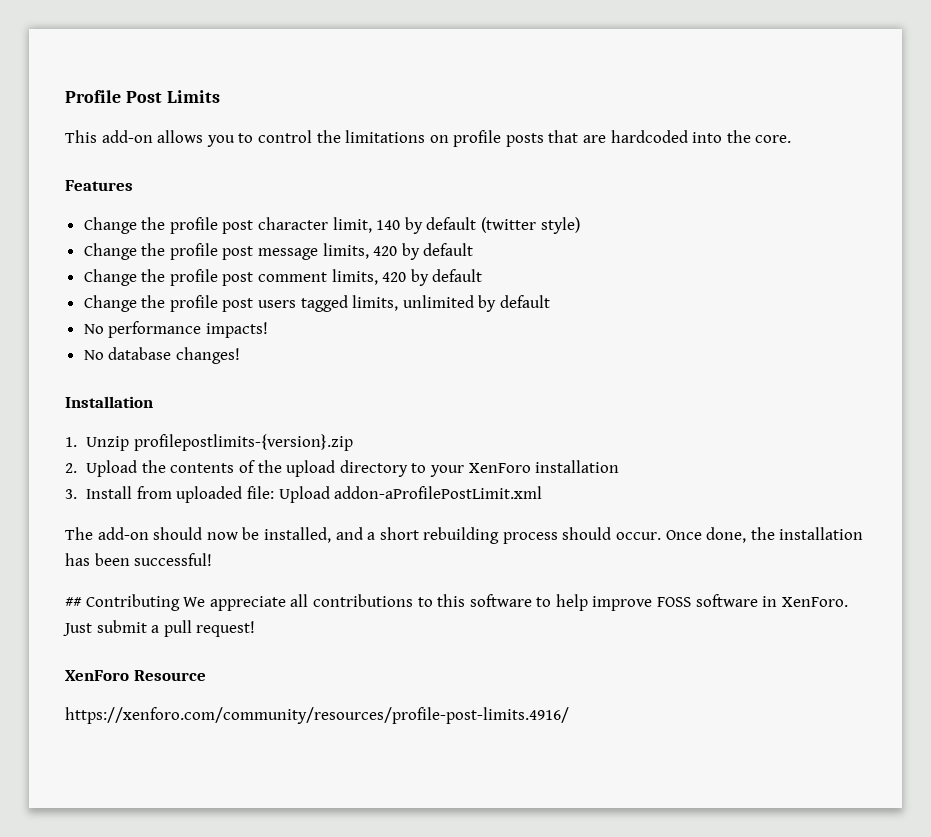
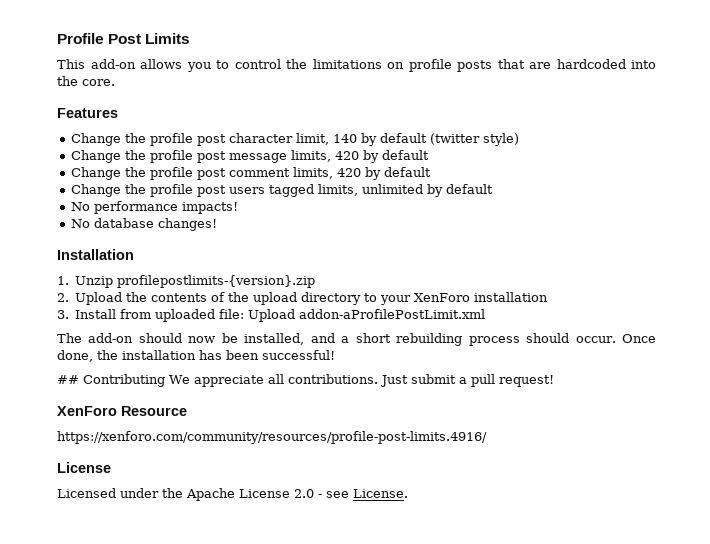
- ## Contributing We appreciate all contributions to this software to help improve FOSS software in XenForo.
+ ## Contributing We appreciate all contributions.
  https://xenforo.com/community/resources/profile-post-limits.4916/
+ License
+ Licensed under the Apache License 2.0 - see License.

